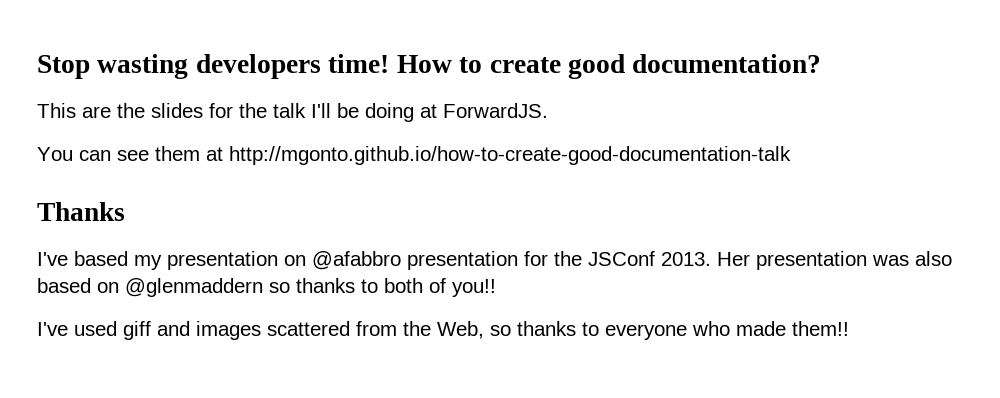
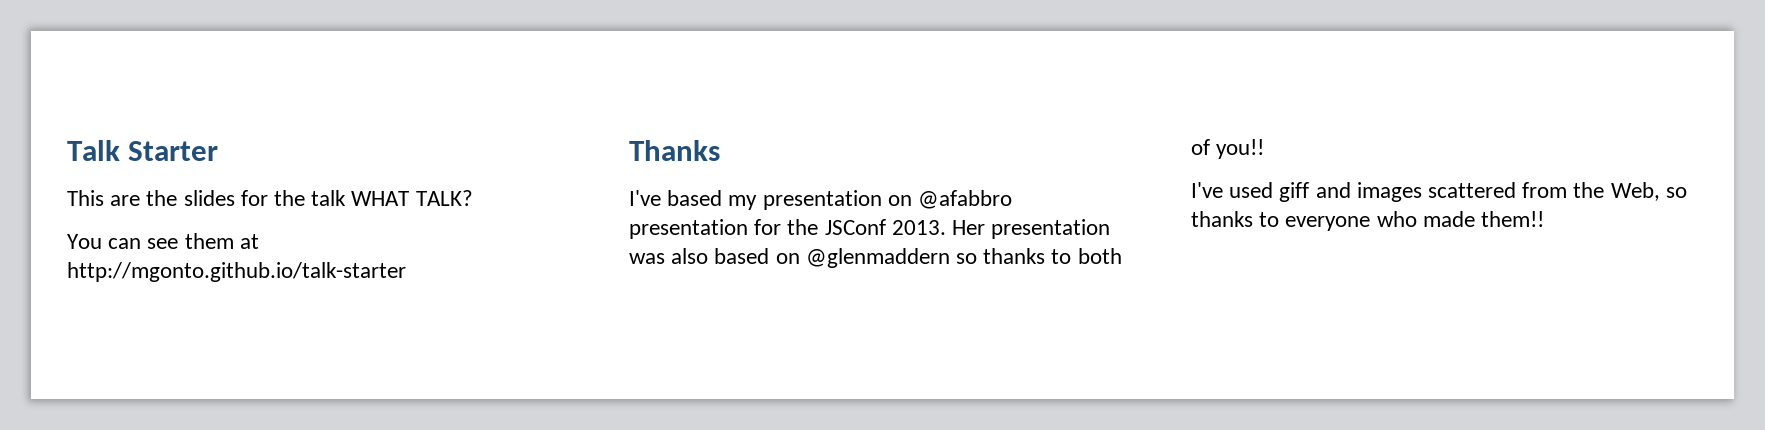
- Stop wasting developers time! How to create good documentation?
+ Talk Starter
- This are the slides for the talk I'll be doing at ForwardJS.
+ This are the slides for the talk WHAT TALK?
- You can see them at http://mgonto.github.io/how-to-create-good-documentation-talk
+ You can see them at http://mgonto.github.io/talk-starter

